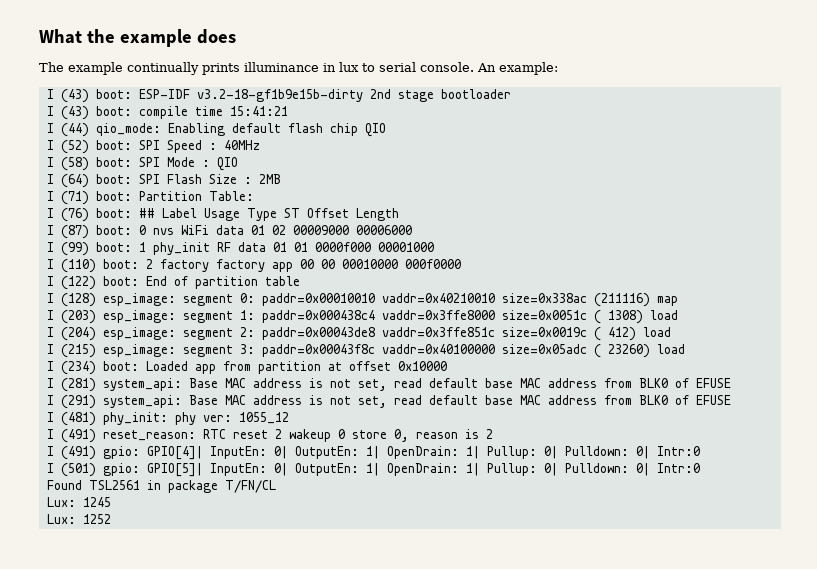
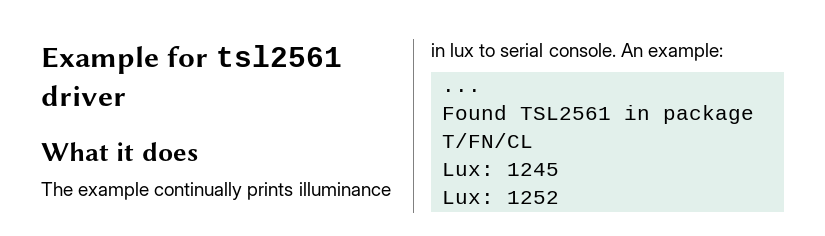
- What the example does
+ Example for tsl2561 driver
+ What it does
- I (43) boot: ESP-IDF v3.2-18-gf1b9e15b-dirty 2nd stage bootloader
- I (43) boot: compile time 15:41:21
- I (44) qio_mode: Enabling default flash chip QIO
- I (52) boot: SPI Speed : 40MHz
- I (58) boot: SPI Mode : QIO
- I (64) boot: SPI Flash Size : 2MB
- I (71) boot: Partition Table:
- I (76) boot: ## Label Usage Type ST Offset Length
- I (87) boot: 0 nvs WiFi data 01 02 00009000 00006000
- I (99) boot: 1 phy_init RF data 01 01 0000f000 00001000
- I (110) boot: 2 factory factory app 00 00 00010000 000f0000
- I (122) boot: End of partition table
- I (128) esp_image: segment 0: paddr=0x00010010 vaddr=0x40210010 size=0x338ac (211116) map
- I (203) esp_image: segment 1: paddr=0x000438c4 vaddr=0x3ffe8000 size=0x0051c ( 1308) load
- I (204) esp_image: segment 2: paddr=0x00043de8 vaddr=0x3ffe851c size=0x0019c ( 412) load
- I (215) esp_image: segment 3: paddr=0x00043f8c vaddr=0x40100000 size=0x05adc ( 23260) load
- I (234) boot: Loaded app from partition at offset 0x10000
- I (281) system_api: Base MAC address is not set, read default base MAC address from BLK0 of EFUSE
- I (291) system_api: Base MAC address is not set, read default base MAC address from BLK0 of EFUSE
- I (481) phy_init: phy ver: 1055_12
- I (491) reset_reason: RTC reset 2 wakeup 0 store 0, reason is 2
- I (491) gpio: GPIO[4]| InputEn: 0| OutputEn: 1| OpenDrain: 1| Pullup: 0| Pulldown: 0| Intr:0
- I (501) gpio: GPIO[5]| InputEn: 0| OutputEn: 1| OpenDrain: 1| Pullup: 0| Pulldown: 0| Intr:0
+ ...

